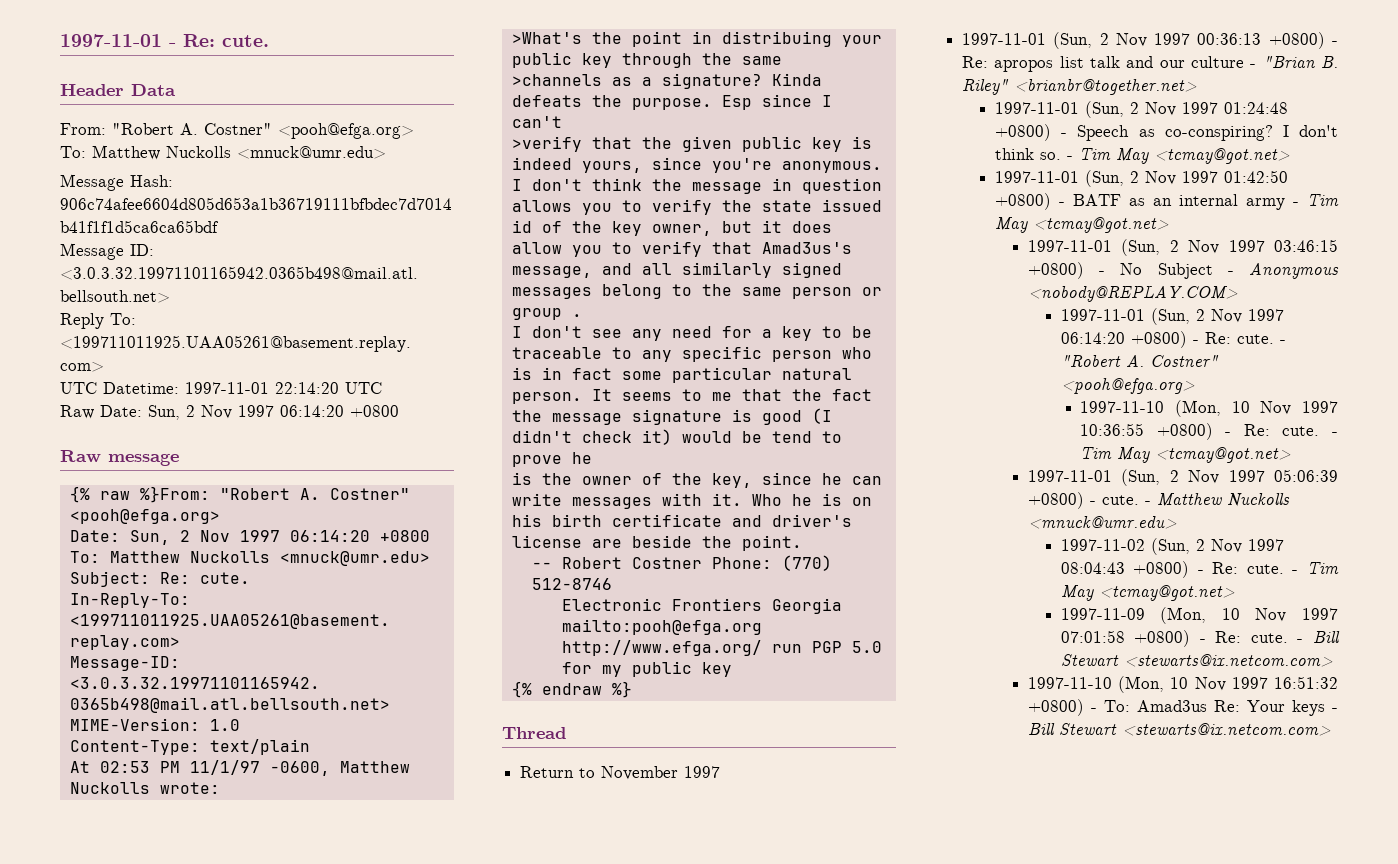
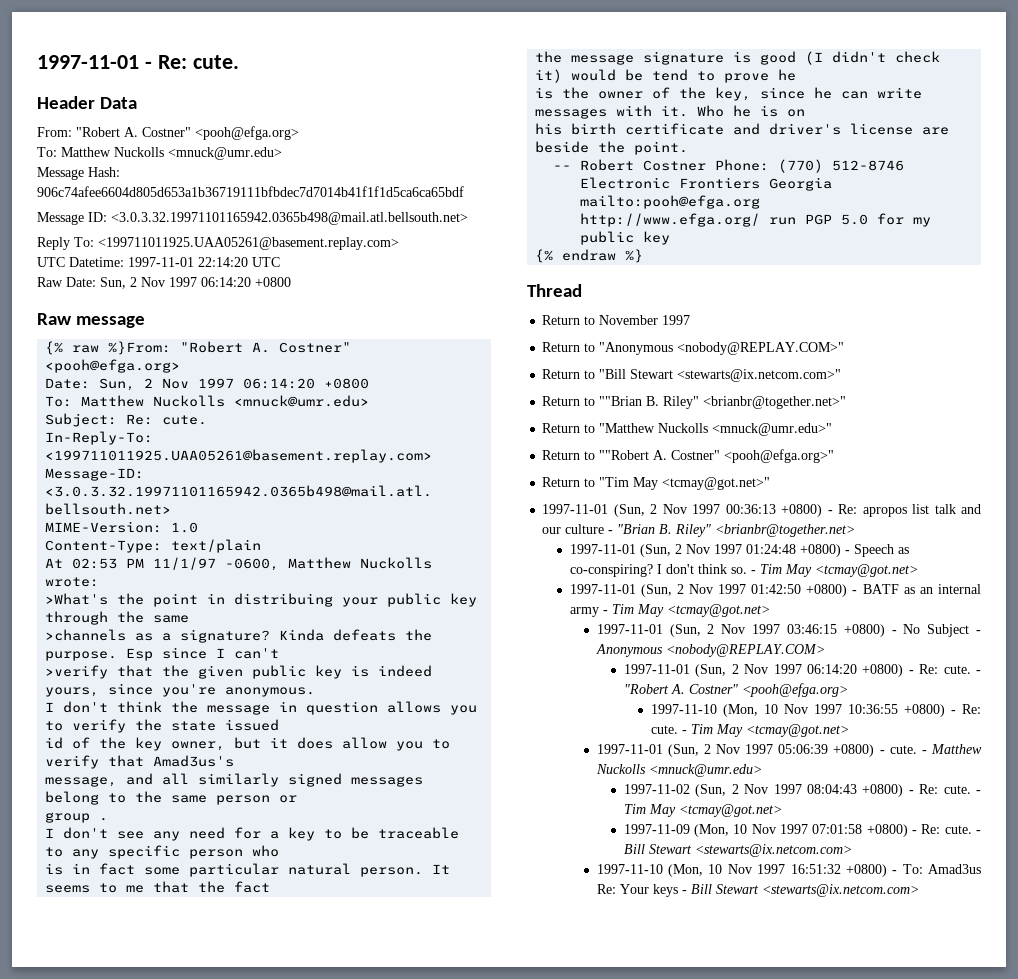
+ Return to "Anonymous <nobody@REPLAY.COM>"
+ Return to "Bill Stewart <stewarts@ix.netcom.com>"
+ Return to ""Brian B. Riley" <brianbr@together.net>"
+ Return to "Matthew Nuckolls <mnuck@umr.edu>"
+ Return to ""Robert A. Costner" <pooh@efga.org>"
+ Return to "Tim May <tcmay@got.net>"

